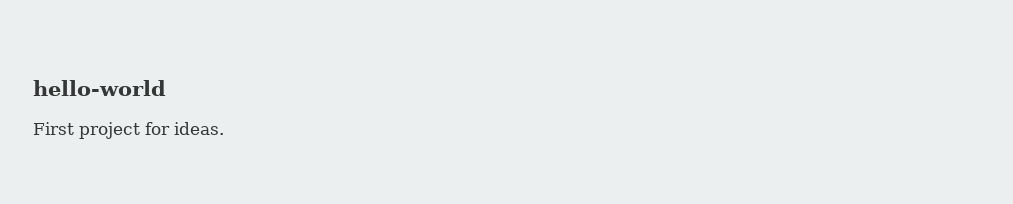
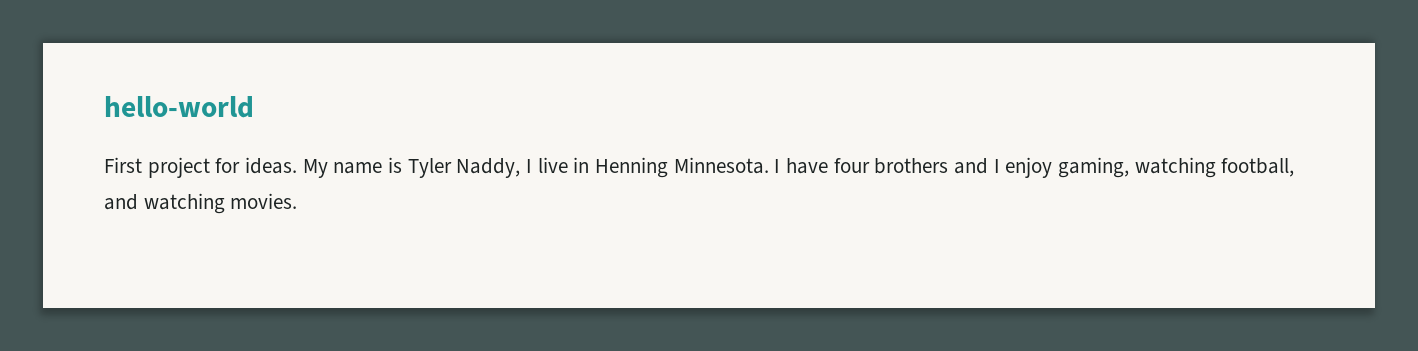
+ My name is Tyler Naddy, I live in Henning Minnesota. I have four brothers and I enjoy gaming, watching football, and watching movies.

